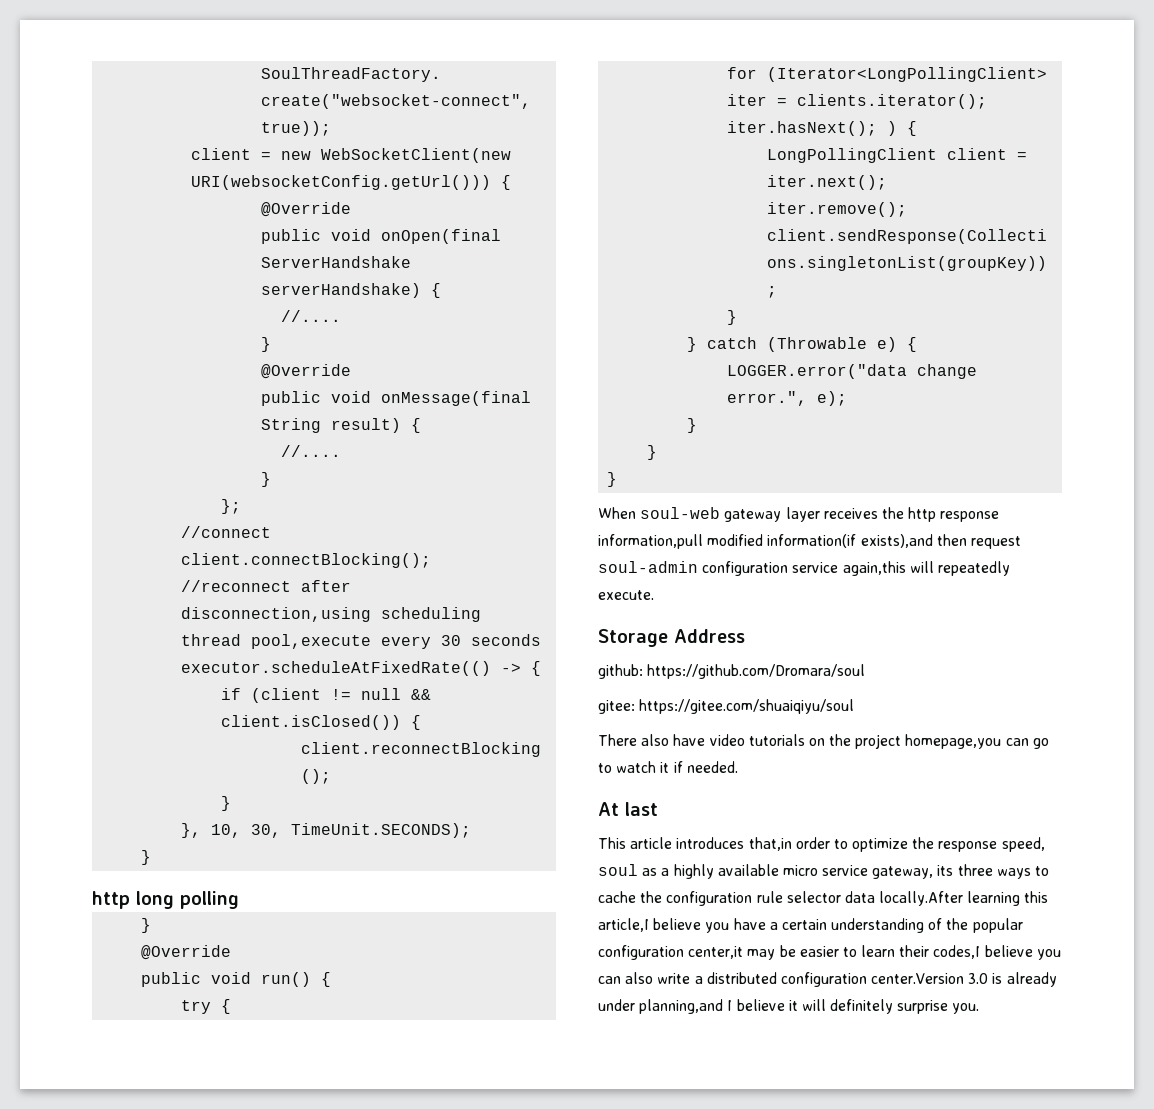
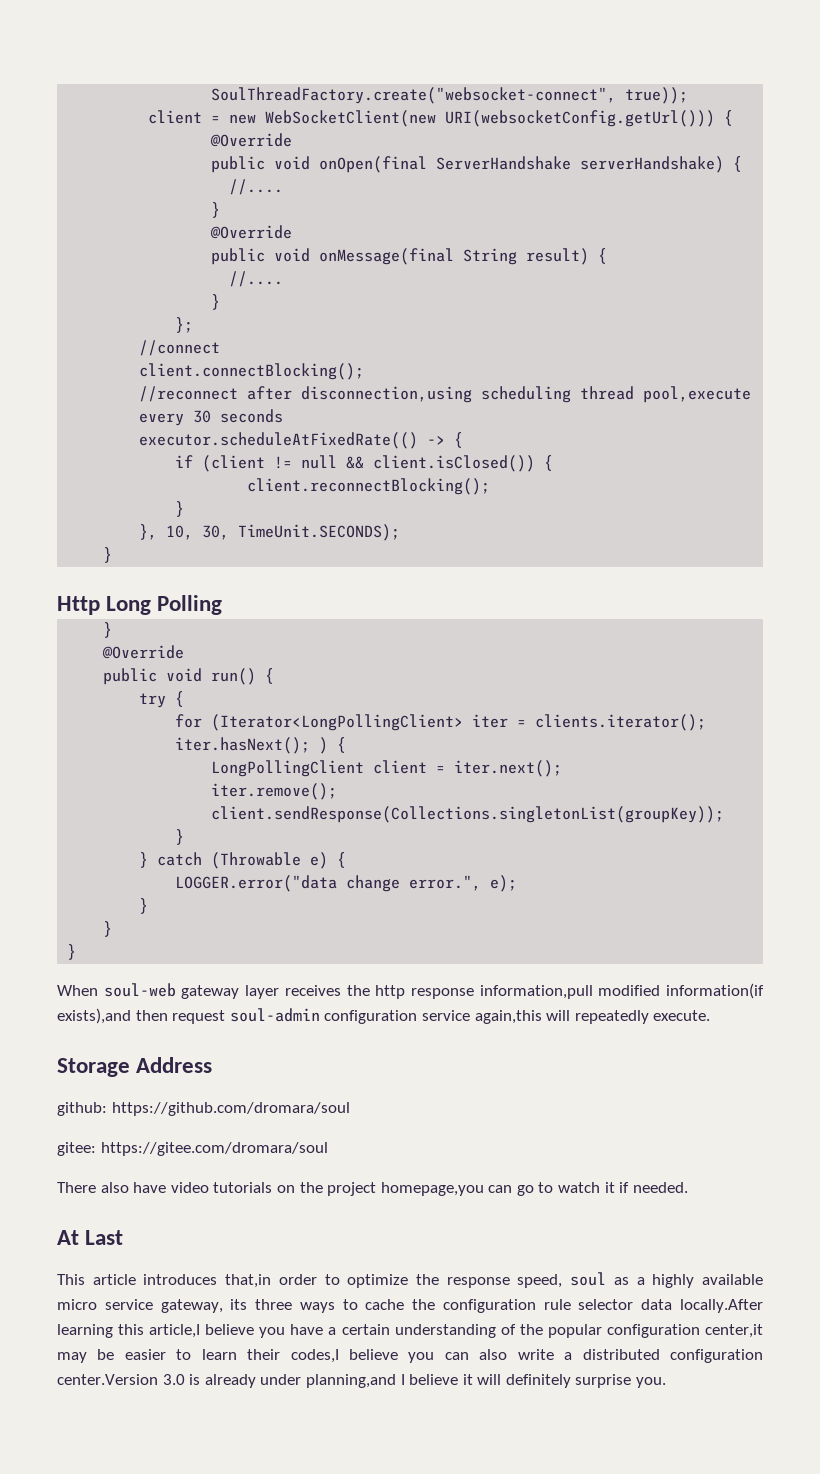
- http long polling
+ Http Long Polling
- github: https://github.com/Dromara/soul
+ github: https://github.com/dromara/soul
- gitee: https://gitee.com/shuaiqiyu/soul
+ gitee: https://gitee.com/dromara/soul
- At last
+ At Last

